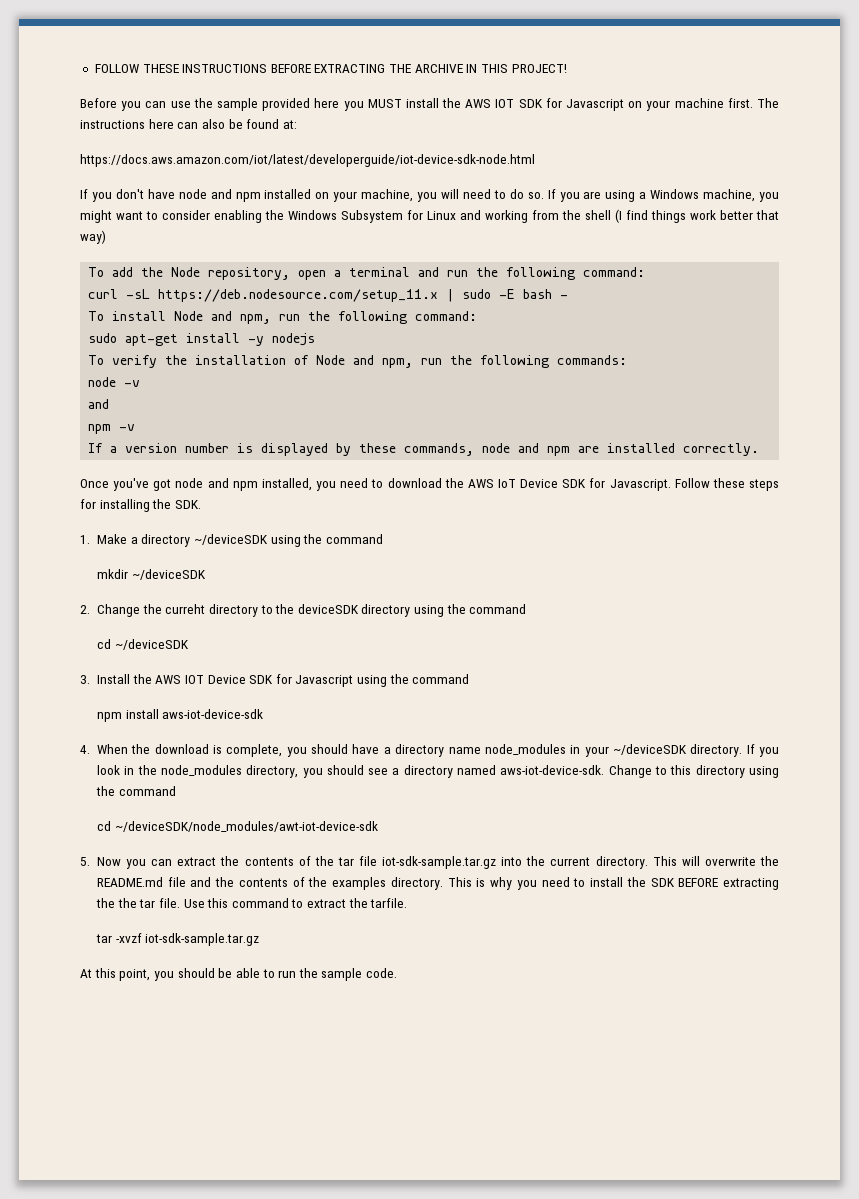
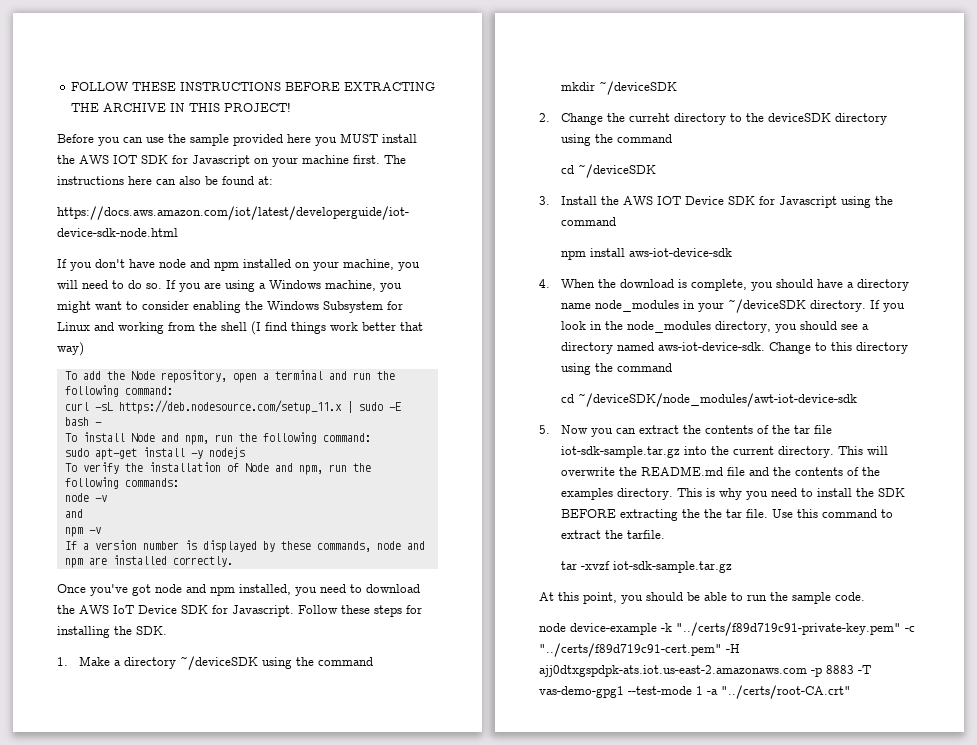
+ node device-example -k "../certs/f89d719c91-private-key.pem" -c "../certs/f89d719c91-cert.pem" -H ajj0dtxgspdpk-ats.iot.us-east-2.amazonaws.com -p 8883 -T vas-demo-gpg1 --test-mode 1 -a "../certs/root-CA.crt"

